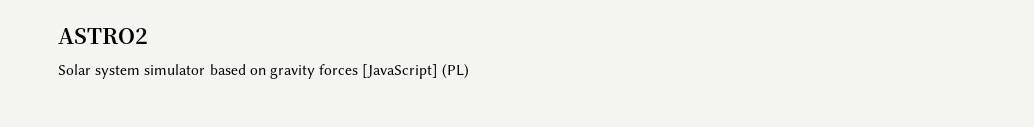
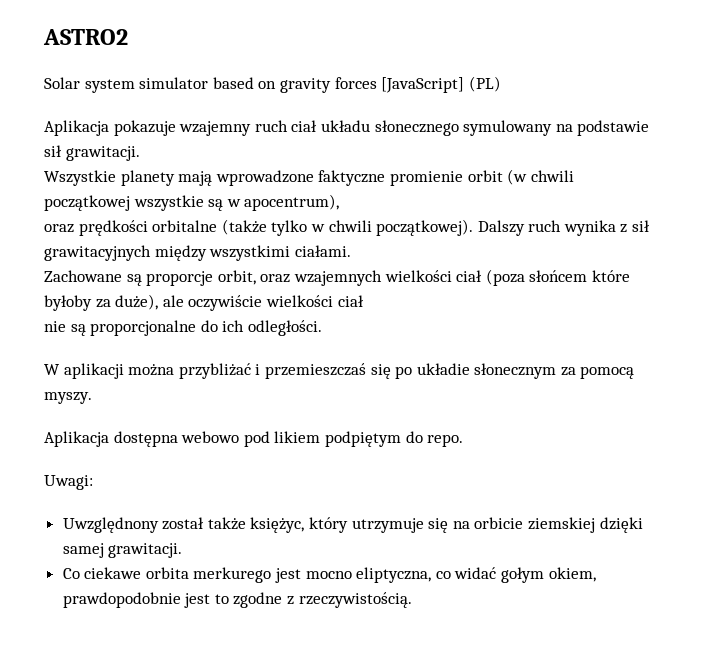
+ Aplikacja pokazuje wzajemny ruch ciał układu słonecznego symulowany na podstawie sił grawitacji.
+ Wszystkie planety mają wprowadzone faktyczne promienie orbit (w chwili początkowej wszystkie są w apocentrum),
+ oraz prędkości orbitalne (także tylko w chwili początkowej). Dalszy ruch wynika z sił grawitacyjnych między wszystkimi ciałami.
+ Zachowane są proporcje orbit, oraz wzajemnych wielkości ciał (poza słońcem które byłoby za duże), ale oczywiście wielkości ciał
+ nie są proporcjonalne do ich odległości.
+ W aplikacji można przybliżać i przemieszczaś się po układie słonecznym za pomocą myszy.
+ Aplikacja dostępna webowo pod likiem podpiętym do repo.
+ Uwagi:
+ Uwzględnony został także księżyc, który utrzymuje się na orbicie ziemskiej dzięki samej grawitacji.
+ Co ciekawe orbita merkurego jest mocno eliptyczna, co widać gołym okiem, prawdopodobnie jest to zgodne z rzeczywistością.

